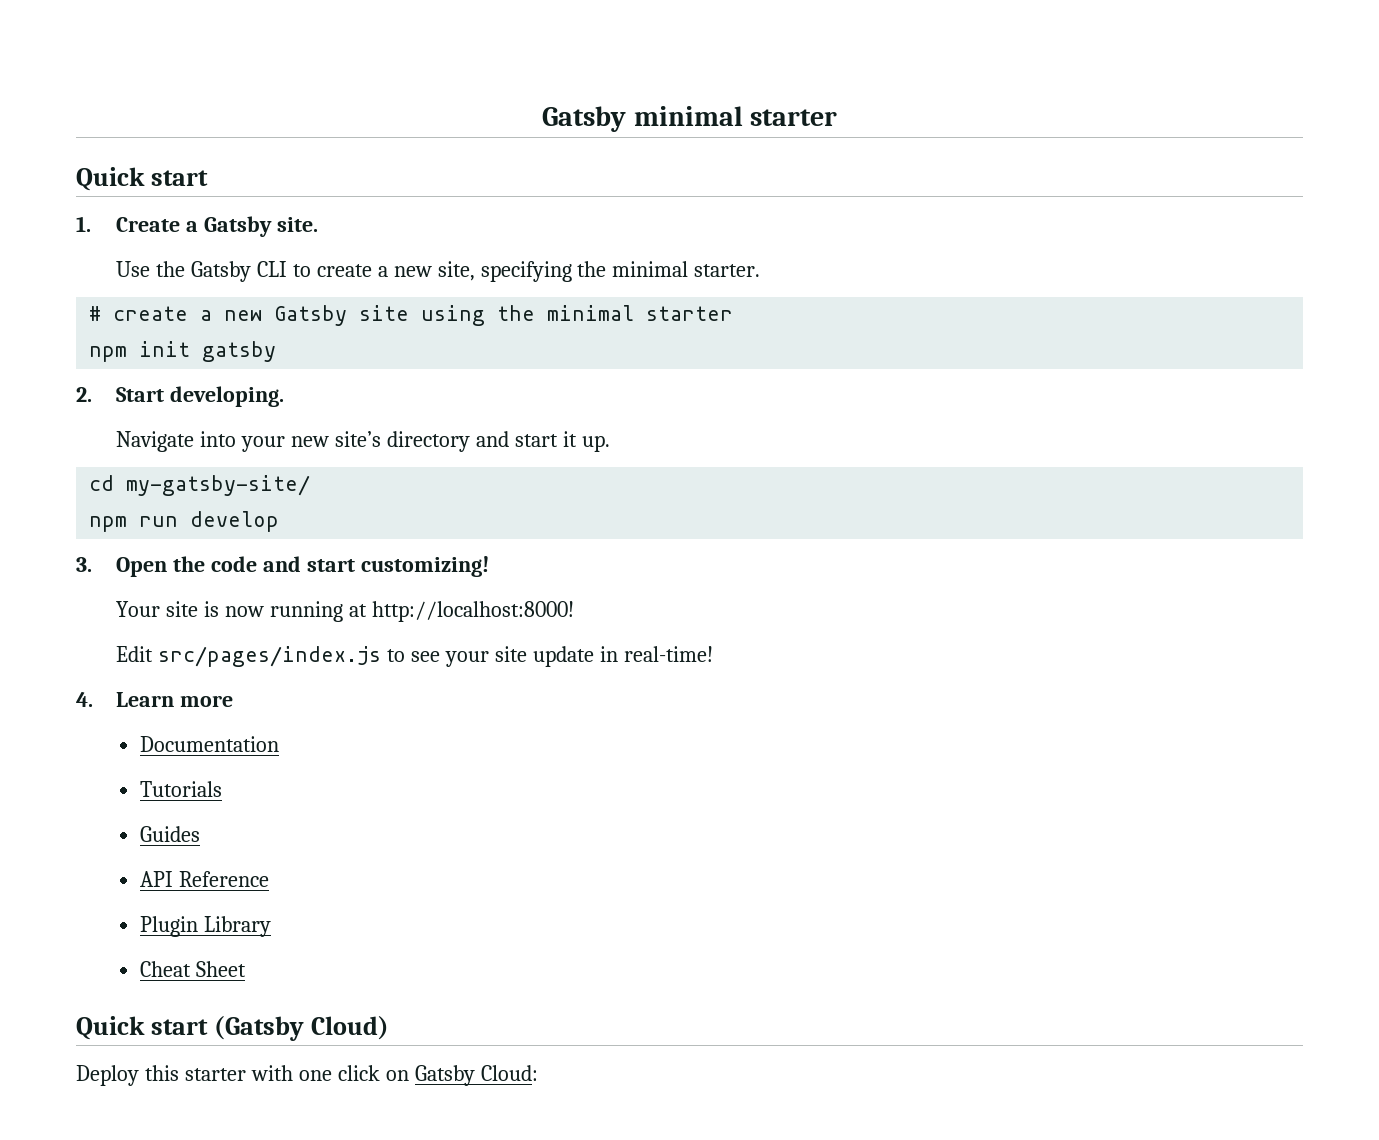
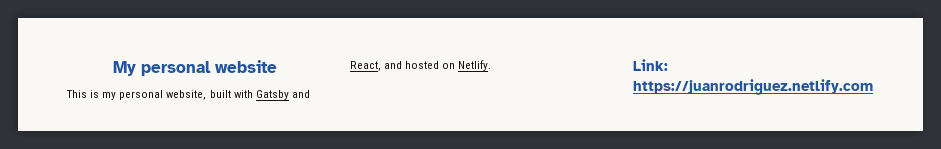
- Gatsby minimal starter
- Quick start
- 1. Create a Gatsby site.
- Use the Gatsby CLI to create a new site, specifying the minimal starter.
- # create a new Gatsby site using the minimal starter
- npm init gatsby
- 2. Start developing.
- Navigate into your new site’s directory and start it up.
- cd my-gatsby-site/
- npm run develop
- 3. Open the code and start customizing!
- Your site is now running at http://localhost:8000!
- Edit src/pages/index.js to see your site update in real-time!
- 4. Learn more
- Documentation
- Tutorials
- Guides
- API Reference
- Plugin Library
- Cheat Sheet
- Quick start (Gatsby Cloud)
- Deploy this starter with one click on Gatsby Cloud:
+ My personal website
+ This is my personal website, built with Gatsby and React, and hosted on Netlify.
+ Link: https://juanrodriguez.netlify.com

